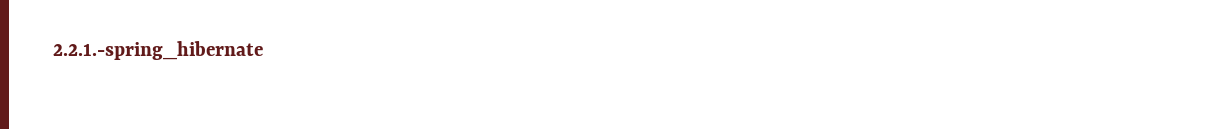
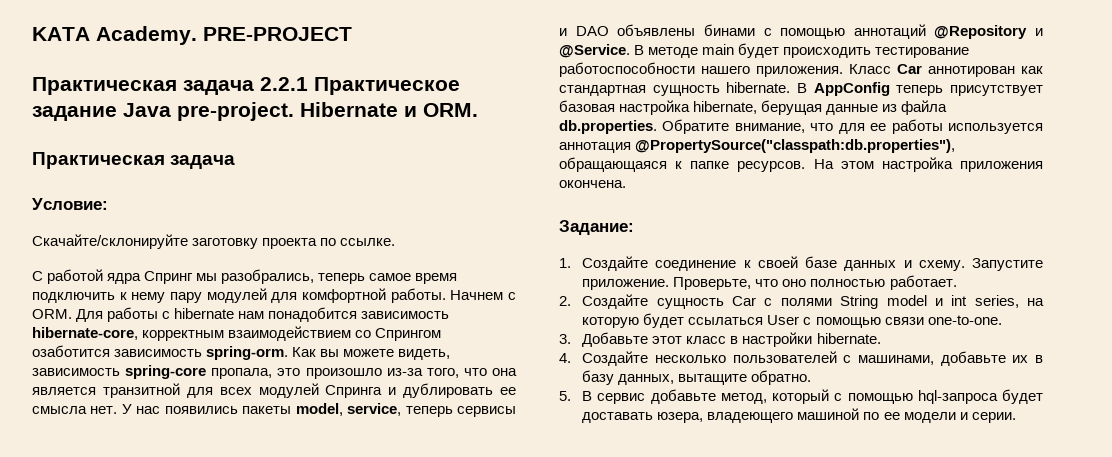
- 2.2.1.-spring_hibernate
+ KATA Academy. PRE-PROJECT
+ Практическая задача 2.2.1 Практическое задание Java pre-project. Hibernate и ORM.
+ Практическая задача
+ Условие:
+ Скачайте/склонируйте заготовку проекта по ссылке.
+ С работой ядра Спринг мы разобрались, теперь самое время подключить к нему пару модулей для комфортной работы. Начнем с ORM. Для работы с hibernate нам понадобится зависимость hibernate-core, корректным взаимодействием со Спрингом озаботится зависимость spring-orm. Как вы можете видеть, зависимость spring-core пропала, это произошло из-за того, что она является транзитной для всех модулей Спринга и дублировать ее смысла нет. У нас появились пакеты model, service, теперь сервисы и DAO объявлены бинами с помощью аннотаций @Repository и @Service. В методе main будет происходить тестирование работоспособности нашего приложения. Класс Car аннотирован как стандартная сущность hibernate. В AppConfig теперь присутствует базовая настройка hibernate, берущая данные из файла db.properties. Обратите внимание, что для ее работы используется аннотация @PropertySource("classpath:db.properties"), обращающаяся к папке ресурсов. На этом настройка приложения окончена.
+ Задание:
+ 1. Создайте соединение к своей базе данных и схему. Запустите приложение. Проверьте, что оно полностью работает.
+ 2. Создайте сущность Car с полями String model и int series, на которую будет ссылаться User с помощью связи one-to-one.
+ 3. Добавьте этот класс в настройки hibernate.
+ 4. Создайте несколько пользователей с машинами, добавьте их в базу данных, вытащите обратно.
+ 5. В сервис добавьте метод, который с помощью hql-запроса будет доставать юзера, владеющего машиной по ее модели и серии.

